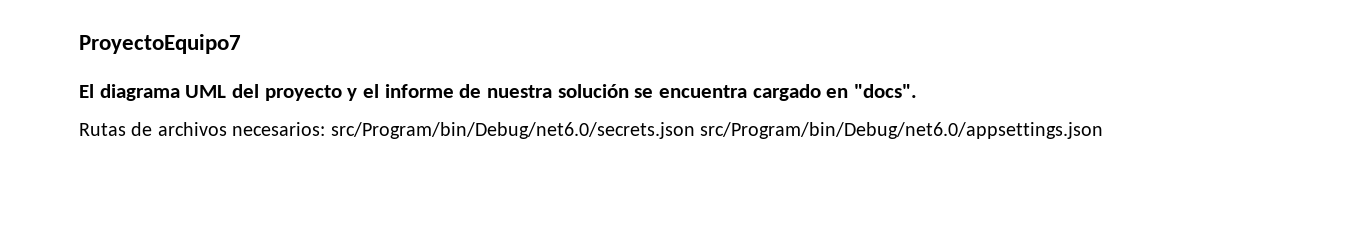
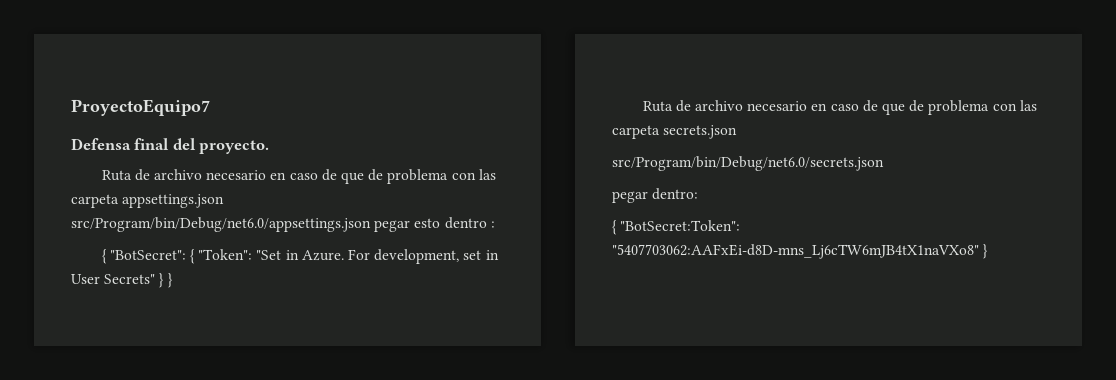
- El diagrama UML del proyecto y el informe de nuestra solución se encuentra cargado en "docs".
- Rutas de archivos necesarios: src/Program/bin/Debug/net6.0/secrets.json src/Program/bin/Debug/net6.0/appsettings.json
+ Defensa final del proyecto.
+ Ruta de archivo necesario en caso de que de problema con las carpeta appsettings.json src/Program/bin/Debug/net6.0/appsettings.json pegar esto dentro :
+ { "BotSecret": { "Token": "Set in Azure. For development, set in User Secrets" } }
+ Ruta de archivo necesario en caso de que de problema con las carpeta secrets.json
+ src/Program/bin/Debug/net6.0/secrets.json
+ pegar dentro:
+ { "BotSecret:Token": "5407703062:AAFxEi-d8D-mns_Lj6cTW6mJB4tX1naVXo8" }

